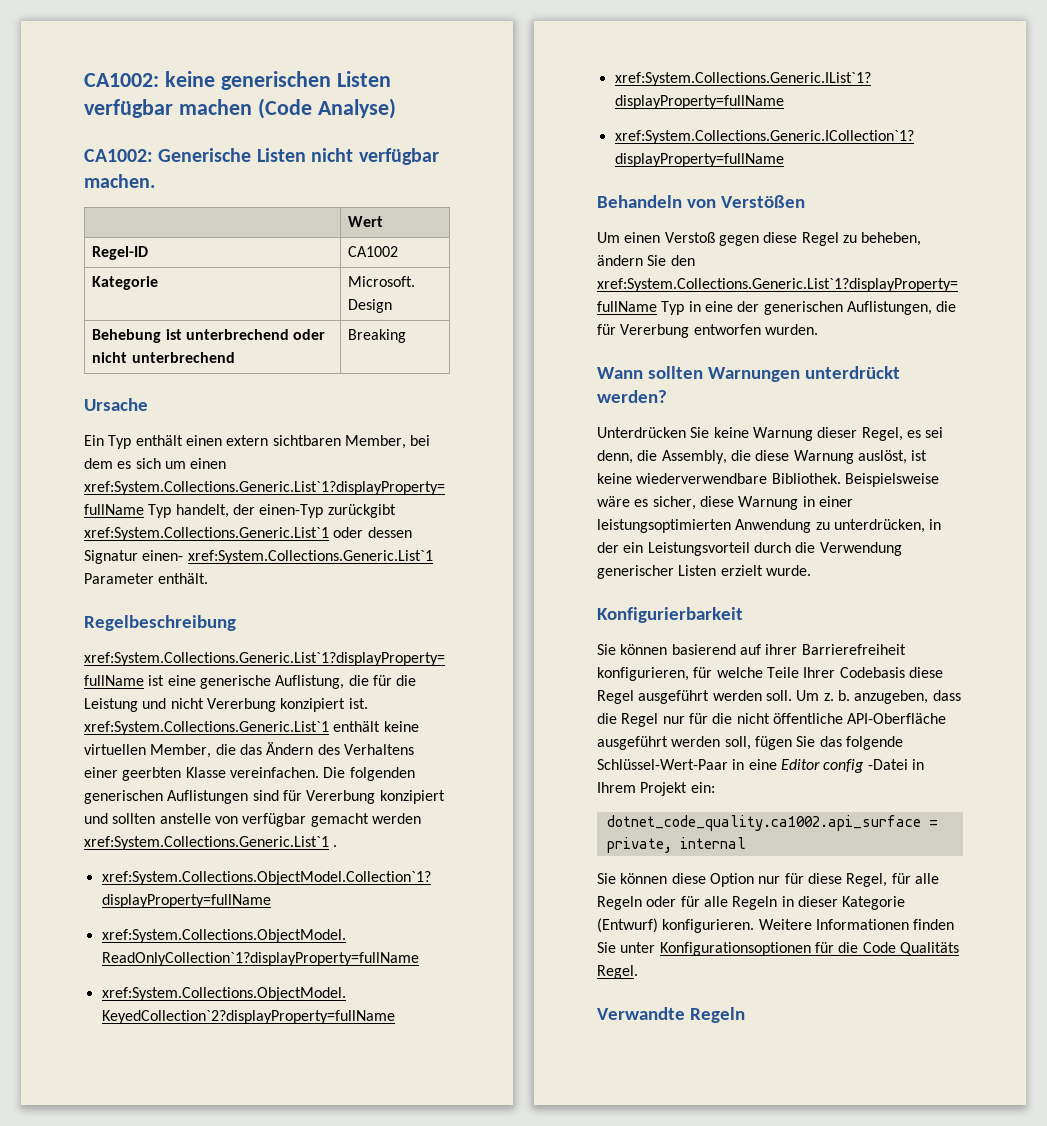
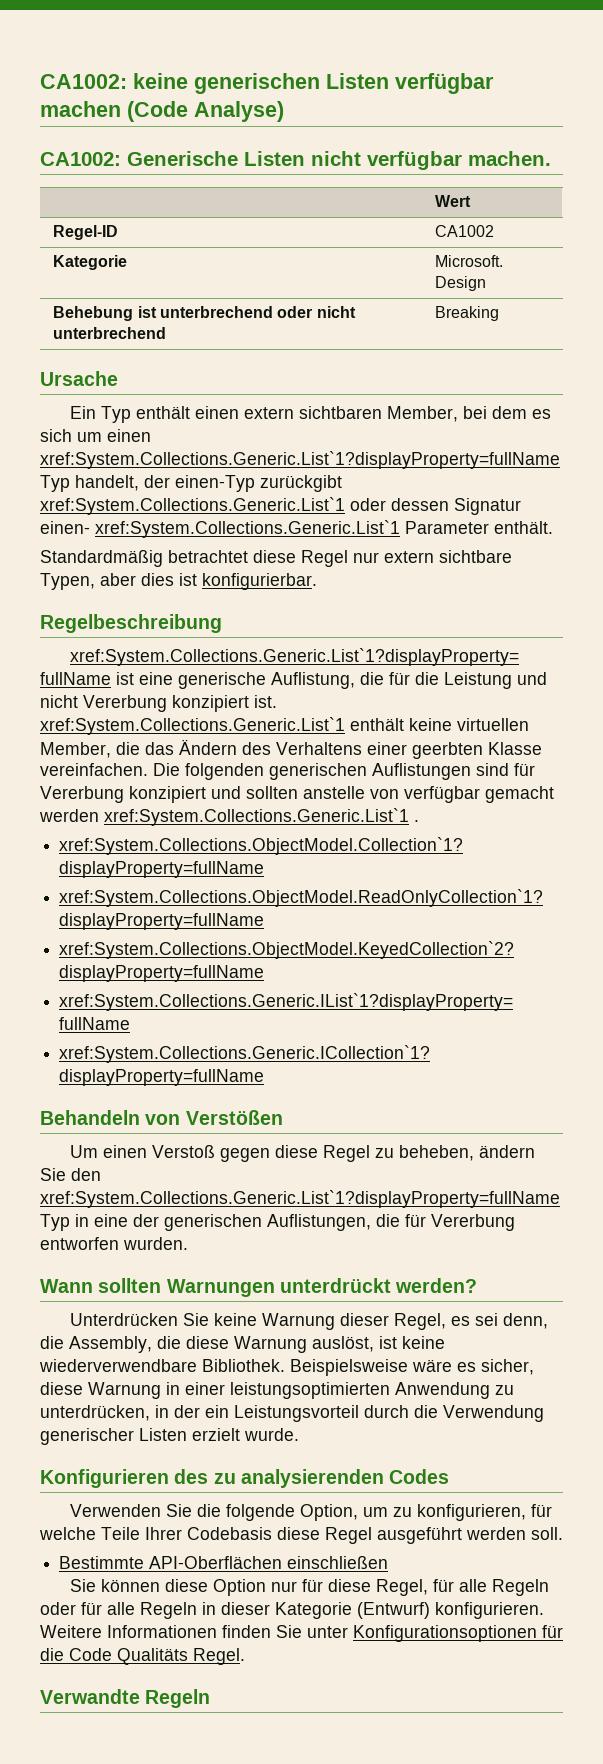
+ Standardmäßig betrachtet diese Regel nur extern sichtbare Typen, aber dies ist konfigurierbar.
- Konfigurierbarkeit
- Sie können basierend auf ihrer Barrierefreiheit konfigurieren, für welche Teile Ihrer Codebasis diese Regel ausgeführt werden soll. Um z. b. anzugeben, dass die Regel nur für die nicht öffentliche API-Oberfläche ausgeführt werden soll, fügen Sie das folgende Schlüssel-Wert-Paar in eine Editor config -Datei in Ihrem Projekt ein:
- dotnet_code_quality.ca1002.api_surface = private, internal
+ Konfigurieren des zu analysierenden Codes
+ Verwenden Sie die folgende Option, um zu konfigurieren, für welche Teile Ihrer Codebasis diese Regel ausgeführt werden soll.
+ Bestimmte API-Oberflächen einschließen

